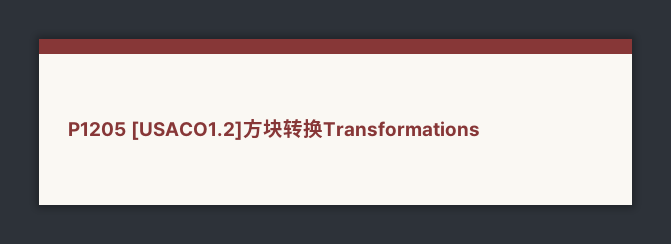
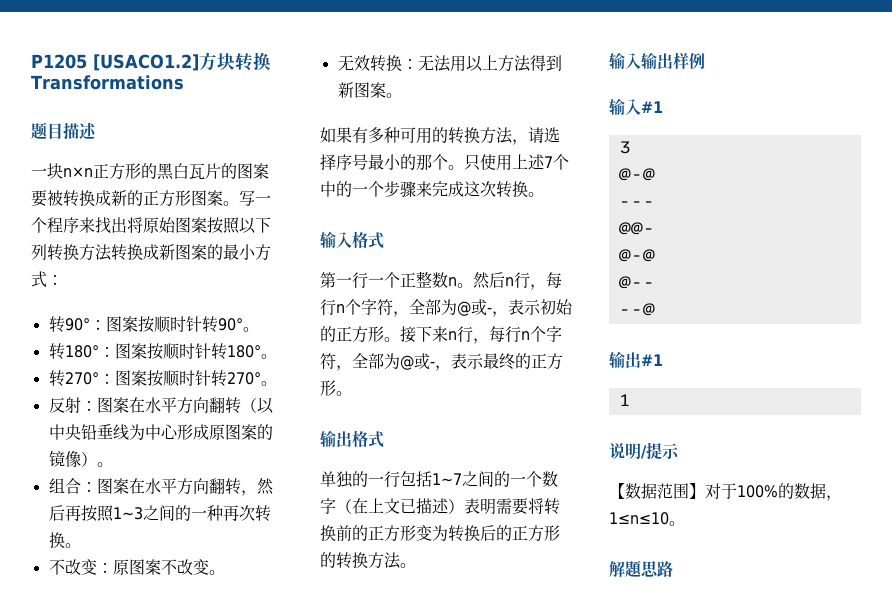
+ 题目描述
+ 一块n×n正方形的黑白瓦片的图案要被转换成新的正方形图案。写一个程序来找出将原始图案按照以下列转换方法转换成新图案的最小方式：
+ 转90°：图案按顺时针转90°。
+ 转180°：图案按顺时针转180°。
+ 转270°：图案按顺时针转270°。
+ 反射：图案在水平方向翻转（以中央铅垂线为中心形成原图案的镜像）。
+ 组合：图案在水平方向翻转，然后再按照1∼3之间的一种再次转换。
+ 不改变：原图案不改变。
+ 无效转换：无法用以上方法得到新图案。
+ 如果有多种可用的转换方法，请选择序号最小的那个。只使用上述7个中的一个步骤来完成这次转换。
+ 输入格式
+ 第一行一个正整数n。然后n行，每行n个字符，全部为@或-，表示初始的正方形。接下来n行，每行n个字符，全部为@或-，表示最终的正方形。
+ 输出格式
+ 单独的一行包括1∼7之间的一个数字（在上文已描述）表明需要将转换前的正方形变为转换后的正方形的转换方法。
+ 输入输出样例
+ 输入#1
+ 3
+ @-@
+ ---
+ @@-
+ @-@
+ @--
+ --@
+ 输出#1
+ 1
+ 说明/提示
+ 【数据范围】对于100%的数据，1≤n≤10。
+ 解題思路

